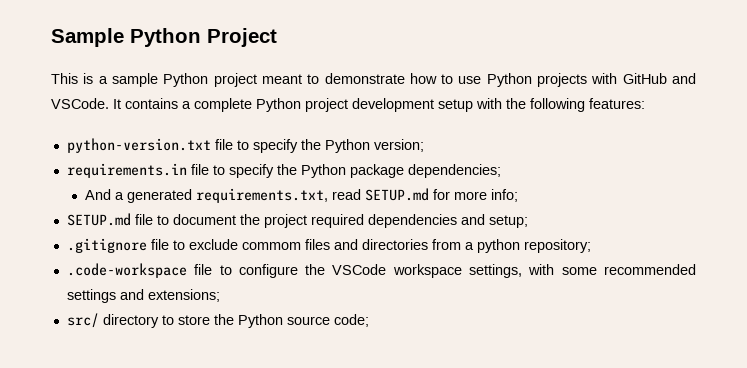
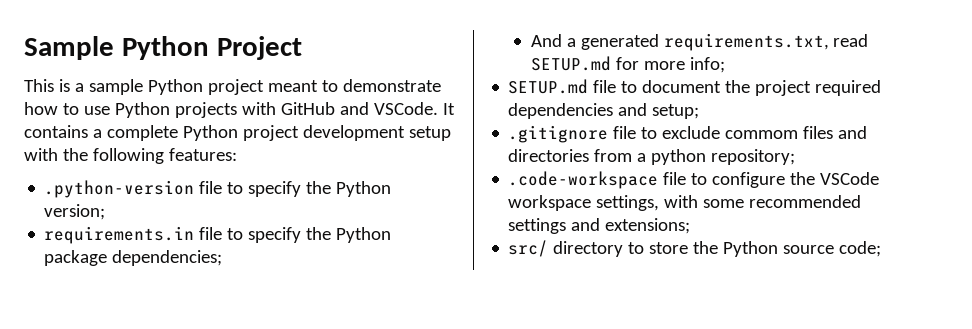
- python-version.txt file to specify the Python version;
+ .python-version file to specify the Python version;

